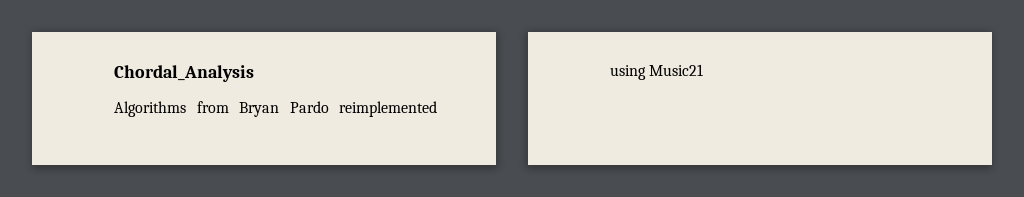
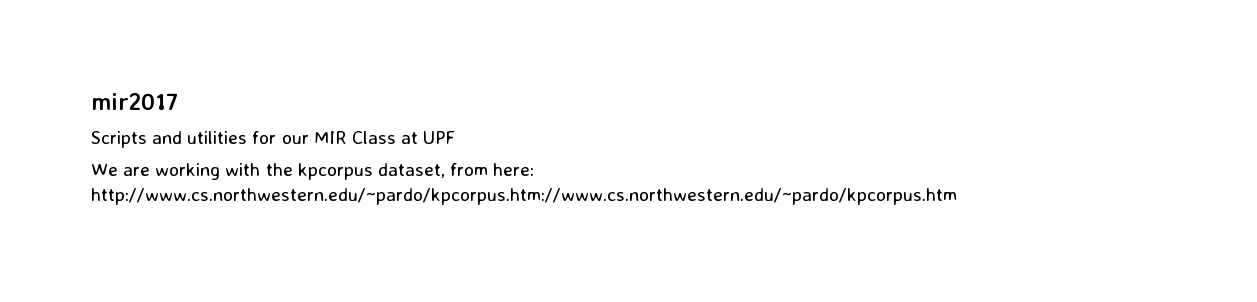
- Chordal_Analysis
- Algorithms from Bryan Pardo reimplemented using Music21
+ mir2017
+ Scripts and utilities for our MIR Class at UPF
+ We are working with the kpcorpus dataset, from here: http://www.cs.northwestern.edu/~pardo/kpcorpus.htm://www.cs.northwestern.edu/~pardo/kpcorpus.htm

